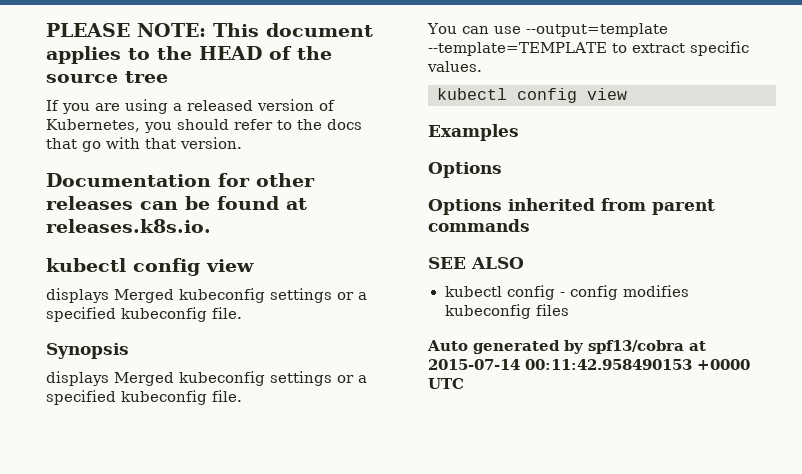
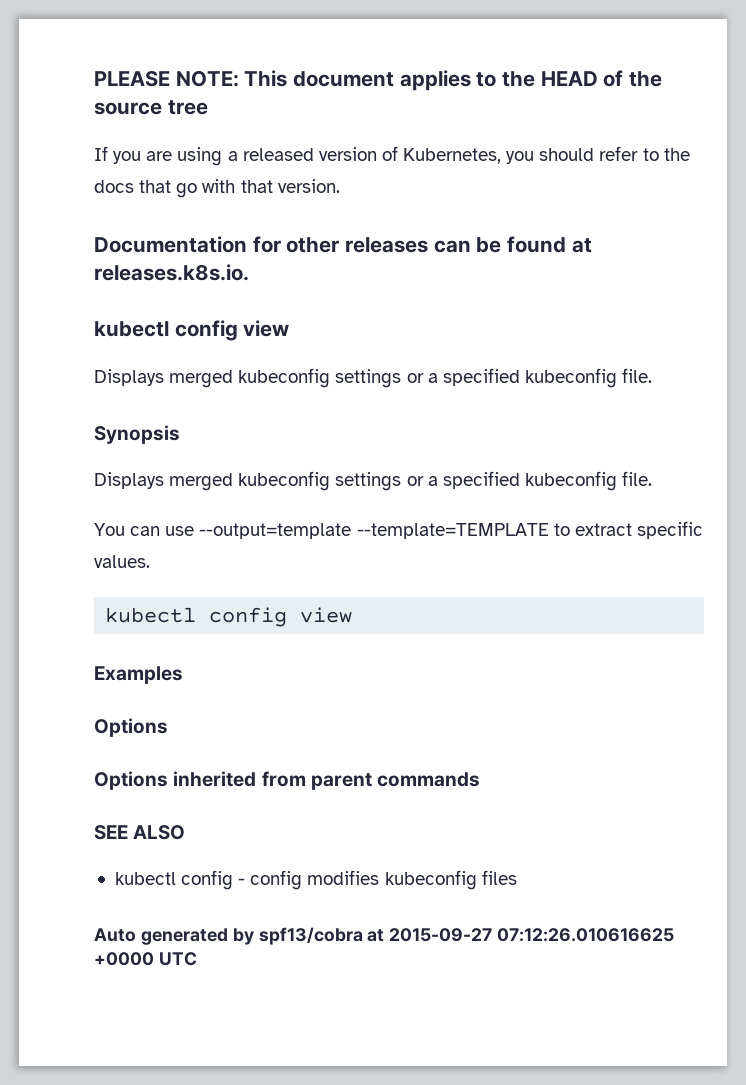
  Documentation for other releases can be found at releases.k8s.io.
  kubectl config view
- displays Merged kubeconfig settings or a specified kubeconfig file.
+ Displays merged kubeconfig settings or a specified kubeconfig file.
  Synopsis
- displays Merged kubeconfig settings or a specified kubeconfig file.
+ Displays merged kubeconfig settings or a specified kubeconfig file.
- Auto generated by spf13/cobra at 2015-07-14 00:11:42.958490153 +0000 UTC
+ Auto generated by spf13/cobra at 2015-09-27 07:12:26.010616625 +0000 UTC

